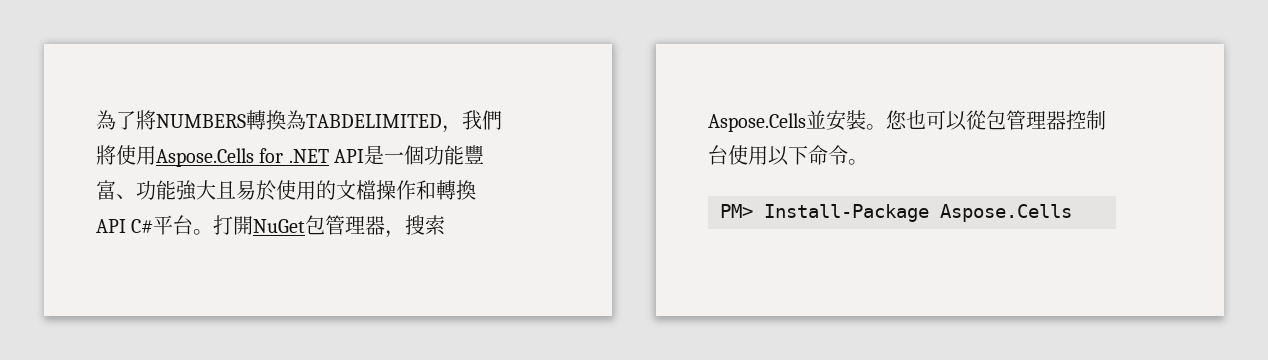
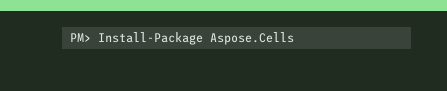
- 為了將NUMBERS轉換為TABDELIMITED，我們將使用Aspose.Cells for .NET API是一個功能豐富、功能強大且易於使用的文檔操作和轉換API C#平台。打開NuGet包管理器，搜索Aspose.Cells並安裝。您也可以從包管理器控制台使用以下命令。

